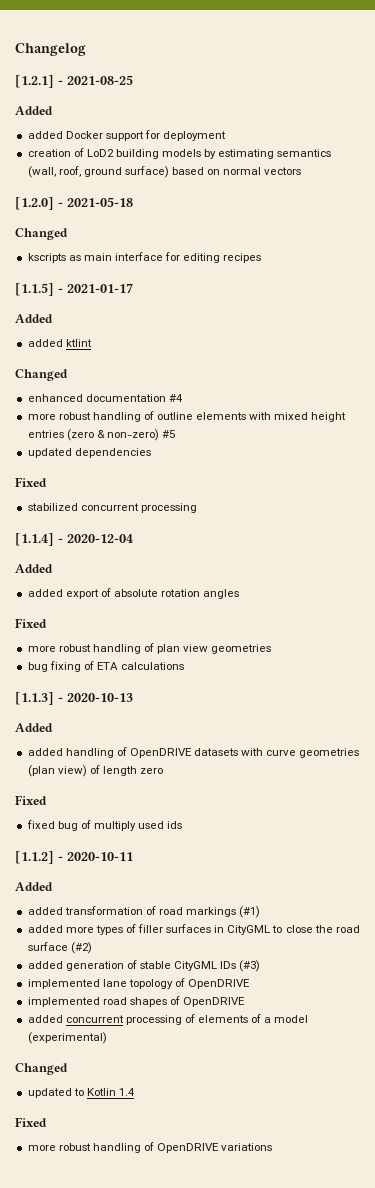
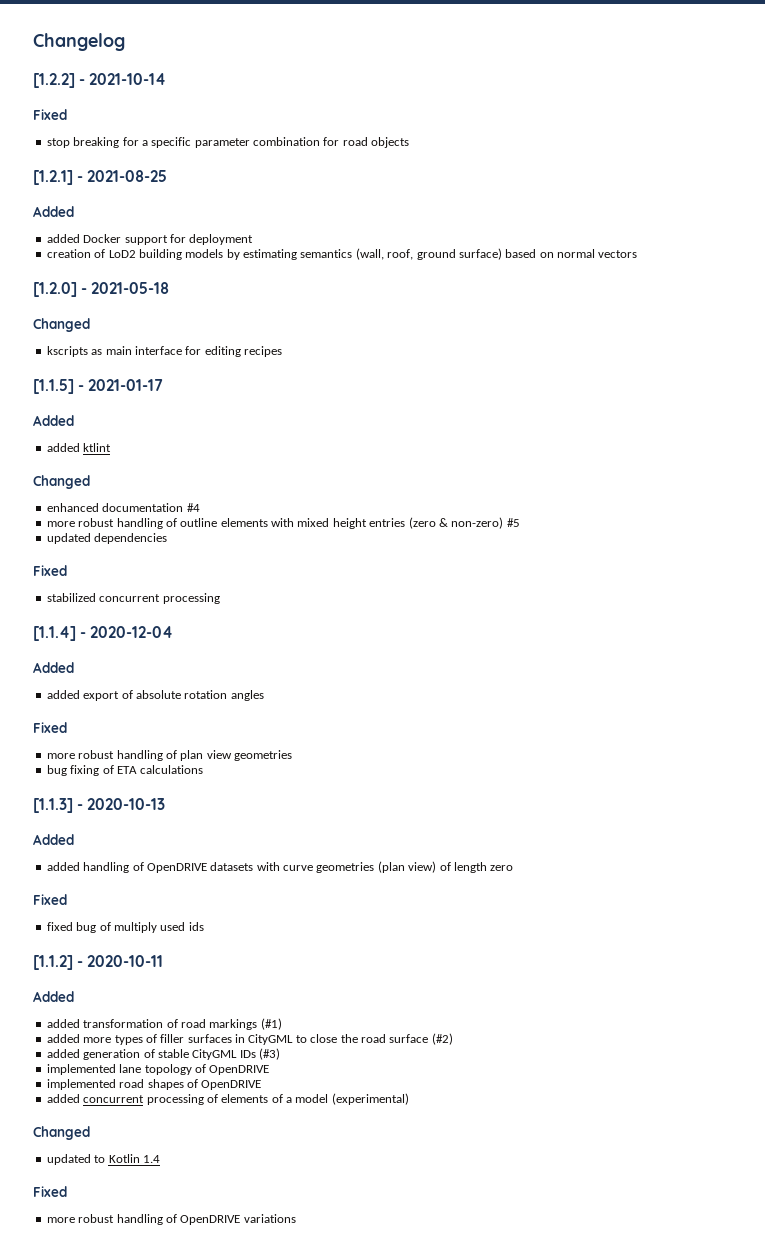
+ [1.2.2] - 2021-10-14
+ Fixed
+ stop breaking for a specific parameter combination for road objects

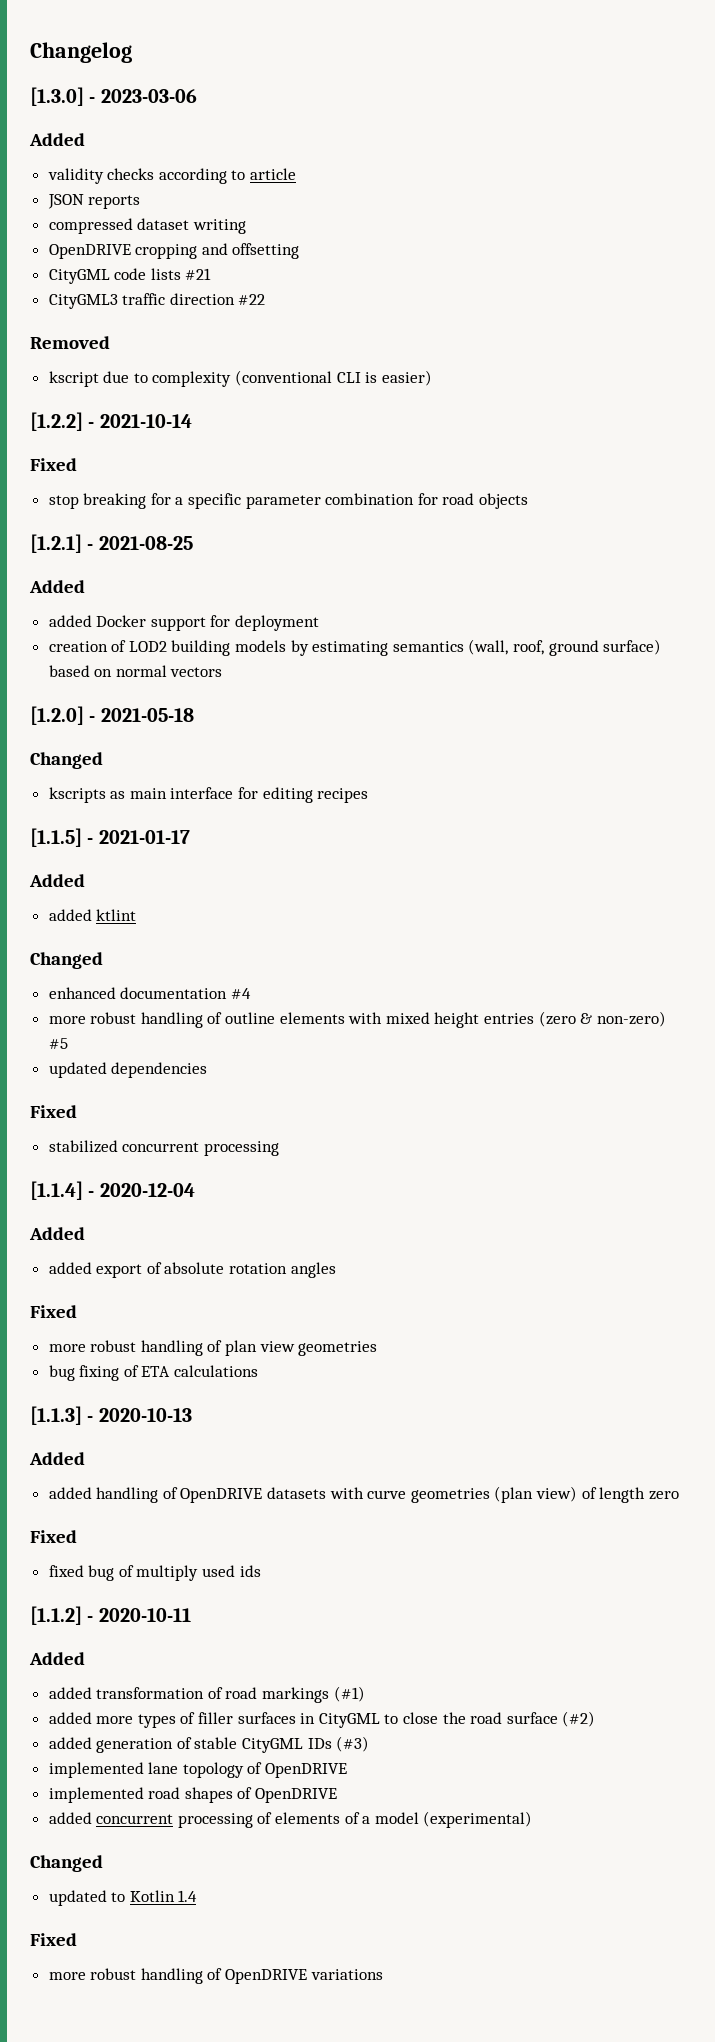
+ [1.3.0] - 2023-03-06
+ Added
+ validity checks according to article
+ JSON reports
+ compressed dataset writing
+ OpenDRIVE cropping and offsetting
+ CityGML code lists #21
+ CityGML3 traffic direction #22
+ Removed
+ kscript due to complexity (conventional CLI is easier)
- creation of LoD2 building models by estimating semantics (wall, roof, ground surface) based on normal vectors
+ creation of LOD2 building models by estimating semantics (wall, roof, ground surface) based on normal vectors

